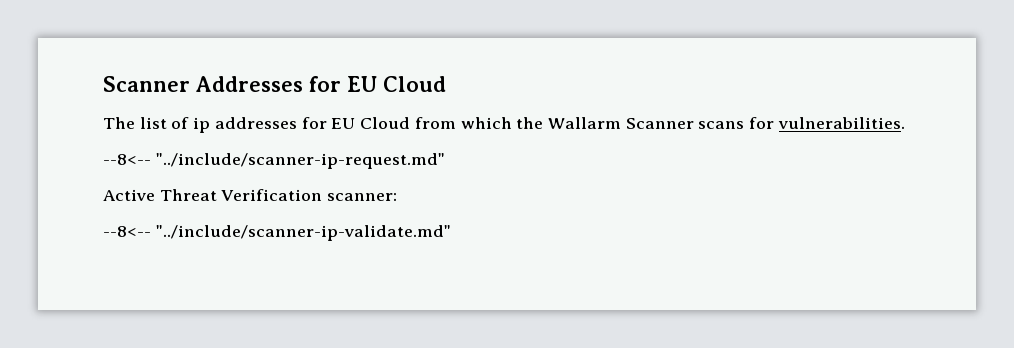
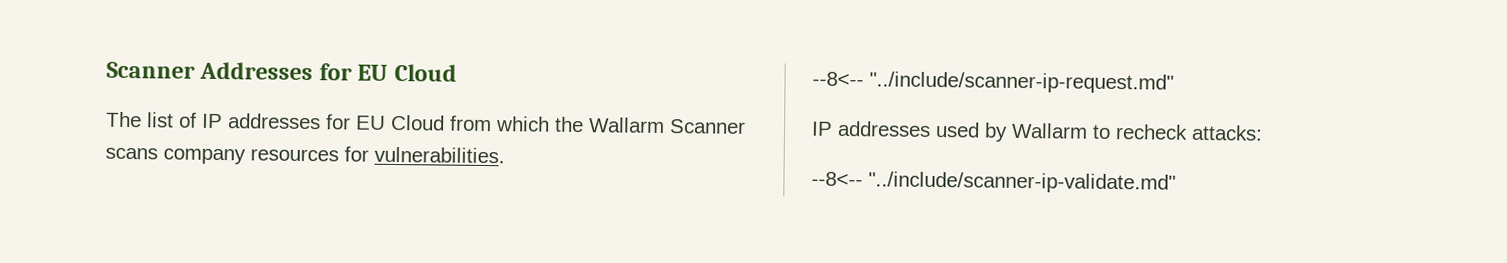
- The list of ip addresses for EU Cloud from which the Wallarm Scanner scans for vulnerabilities.
+ The list of IP addresses for EU Cloud from which the Wallarm Scanner scans company resources for vulnerabilities.
- Active Threat Verification scanner:
+ IP addresses used by Wallarm to recheck attacks:

